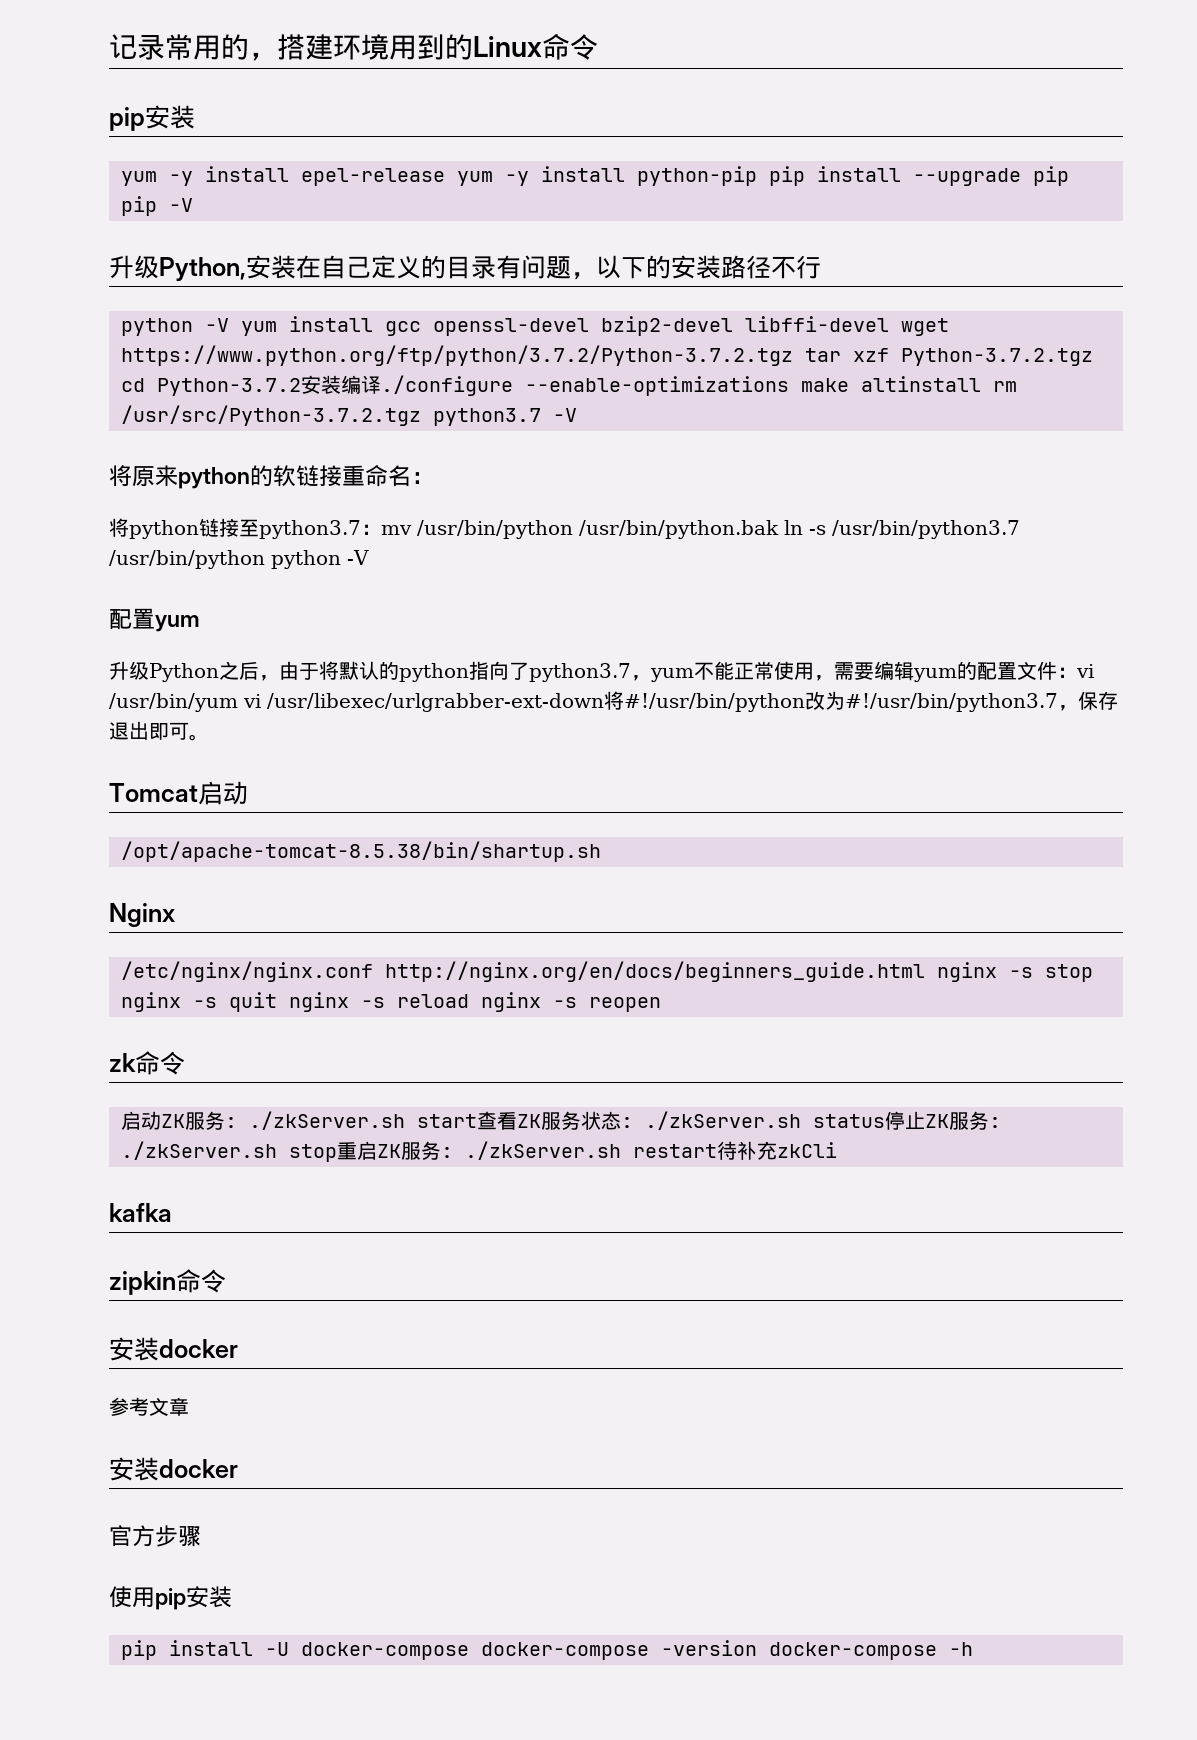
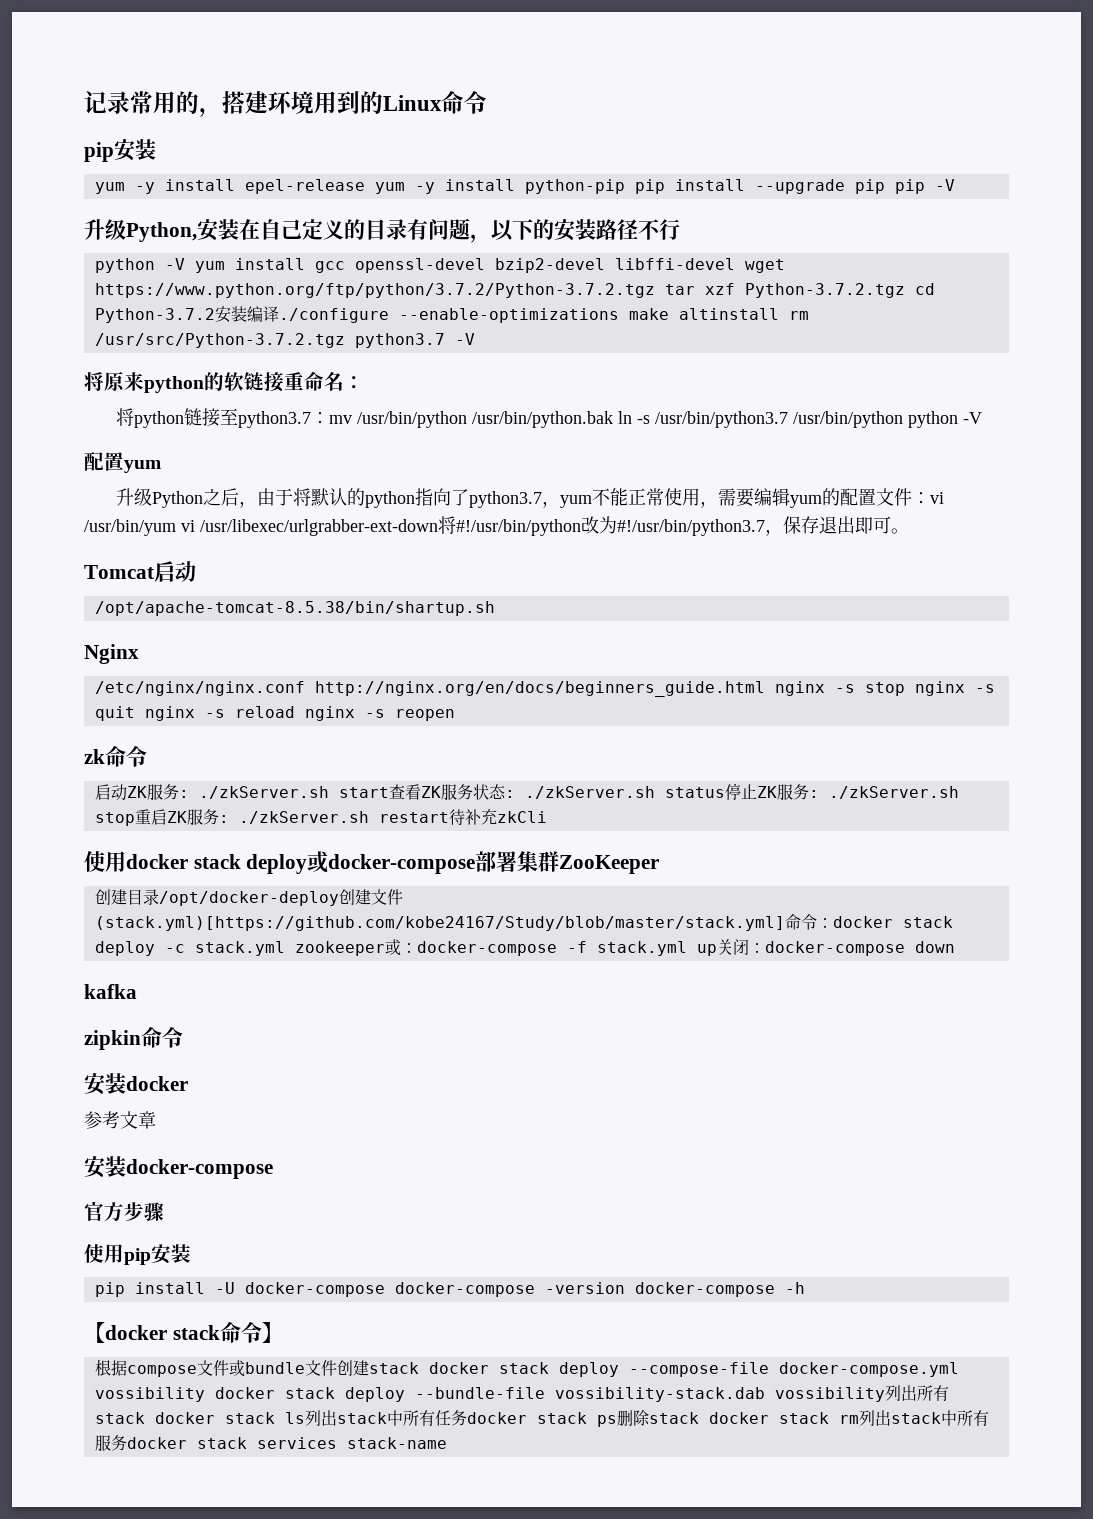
+ 使用docker stack deploy或docker-compose部署集群ZooKeeper
+ 创建目录/opt/docker-deploy创建文件(stack.yml)[https://github.com/kobe24167/Study/blob/master/stack.yml]命令：docker stack deploy -c stack.yml zookeeper或：docker-compose -f stack.yml up关闭：docker-compose down
  参考文章
- 安装docker
+ 安装docker-compose
+ 【docker stack命令】
+ 根据compose文件或bundle文件创建stack docker stack deploy --compose-file docker-compose.yml vossibility docker stack deploy --bundle-file vossibility-stack.dab vossibility列出所有stack docker stack ls列出stack中所有任务docker stack ps删除stack docker stack rm列出stack中所有服务docker stack services stack-name

